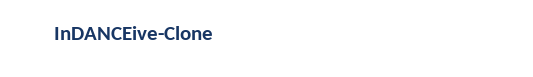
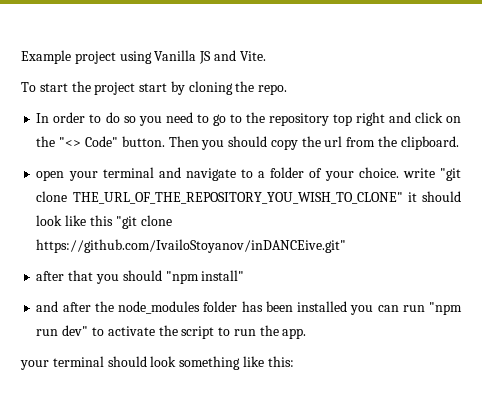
- InDANCEive-Clone
+ Example project using Vanilla JS and Vite.
+ To start the project start by cloning the repo.
+ In order to do so you need to go to the repository top right and click on the "<> Code" button. Then you should copy the url from the clipboard.
+ open your terminal and navigate to a folder of your choice. write "git clone THE_URL_OF_THE_REPOSITORY_YOU_WISH_TO_CLONE" it should look like this "git clone https://github.com/IvailoStoyanov/inDANCEive.git"
+ after that you should "npm install"
+ and after the node_modules folder has been installed you can run "npm run dev" to activate the script to run the app.
+ your terminal should look something like this:

